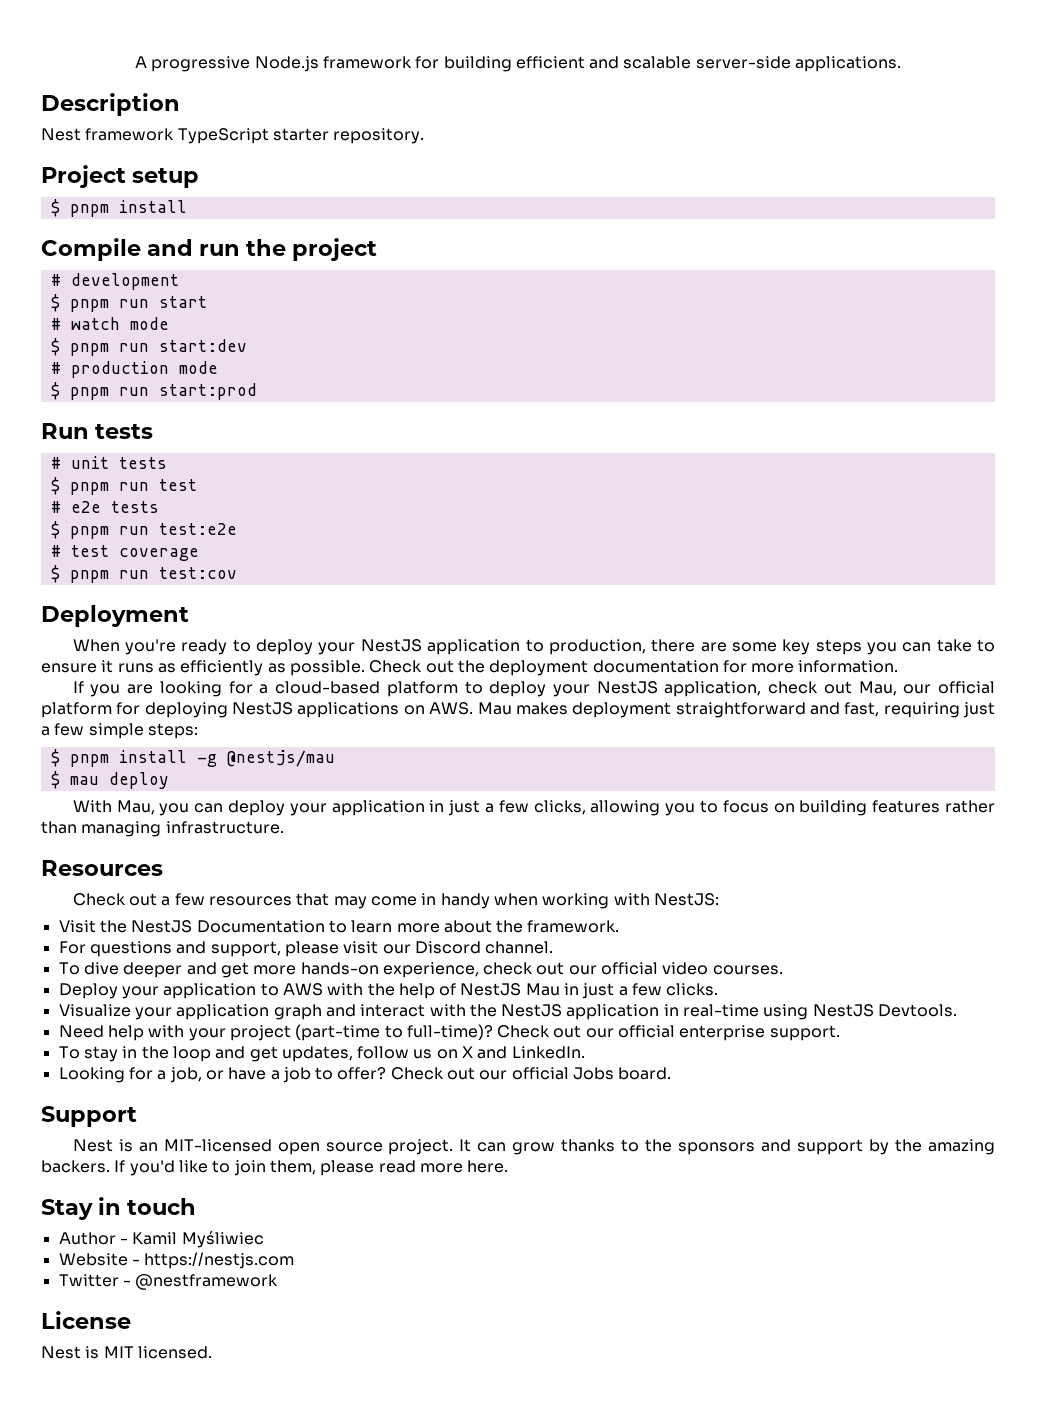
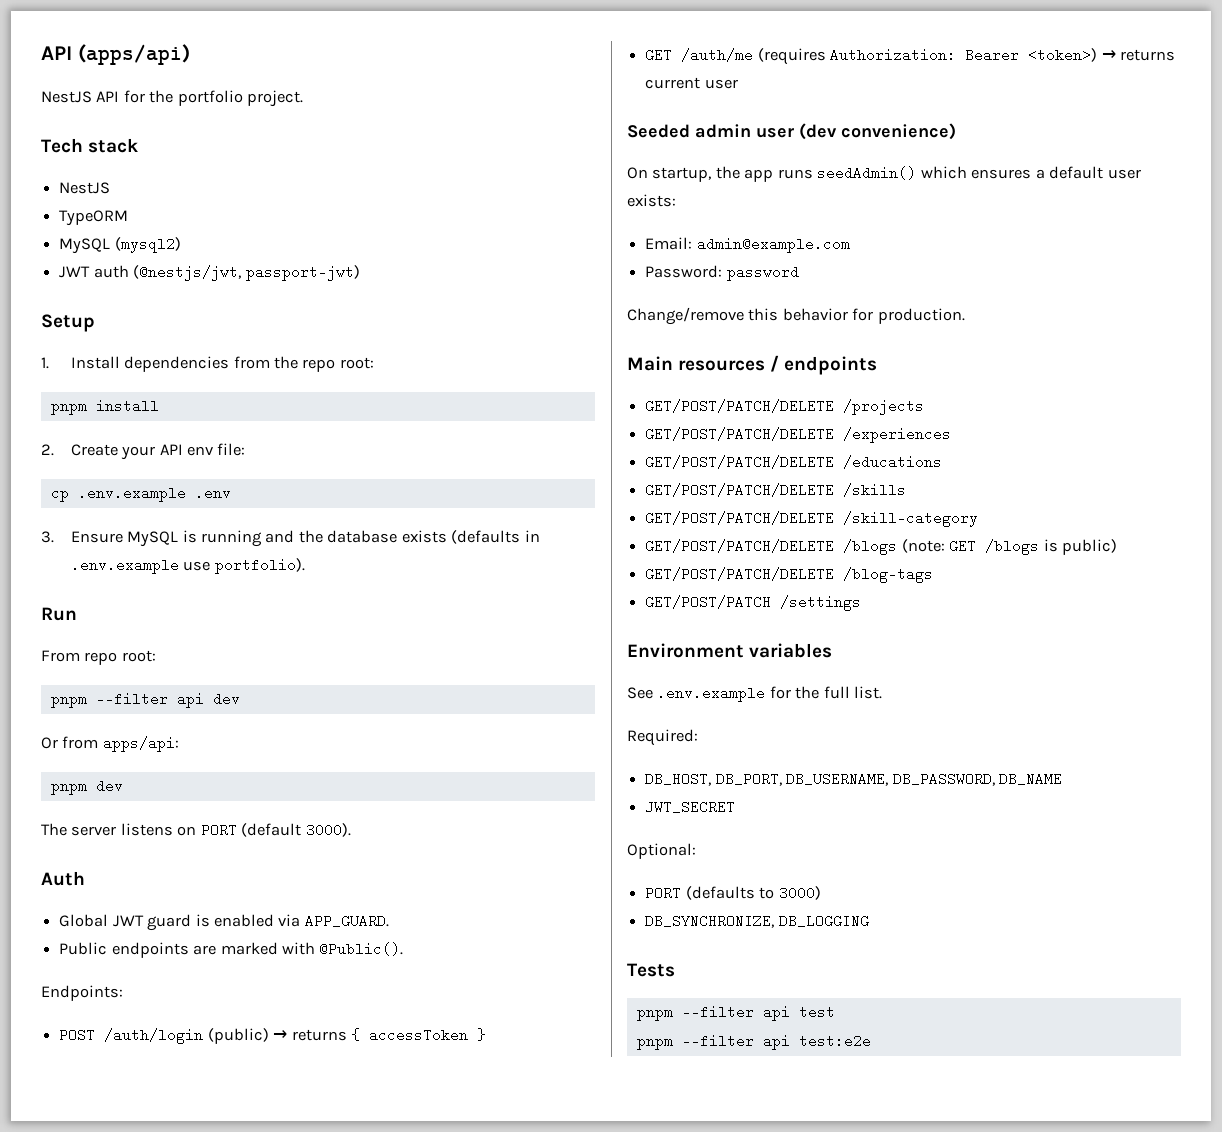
- A progressive Node.js framework for building efficient and scalable server-side applications.
- Description
- Nest framework TypeScript starter repository.
- Project setup
- $ pnpm install
- Compile and run the project
- # development
- $ pnpm run start
- # watch mode
- $ pnpm run start:dev
- # production mode
- $ pnpm run start:prod
- Run tests
- # unit tests
- $ pnpm run test
- # e2e tests
- $ pnpm run test:e2e
- # test coverage
- $ pnpm run test:cov
- Deployment
- When you're ready to deploy your NestJS application to production, there are some key steps you can take to ensure it runs as efficiently as possible. Check out the deployment documentation for more information.
- If you are looking for a cloud-based platform to deploy your NestJS application, check out Mau, our official platform for deploying NestJS applications on AWS. Mau makes deployment straightforward and fast, requiring just a few simple steps:
- $ pnpm install -g @nestjs/mau
- $ mau deploy
- With Mau, you can deploy your application in just a few clicks, allowing you to focus on building features rather than managing infrastructure.
- Resources
- Check out a few resources that may come in handy when working with NestJS:
- Visit the NestJS Documentation to learn more about the framework.
- For questions and support, please visit our Discord channel.
- To dive deeper and get more hands-on experience, check out our official video courses.
- Deploy your application to AWS with the help of NestJS Mau in just a few clicks.
- Visualize your application graph and interact with the NestJS application in real-time using NestJS Devtools.
- Need help with your project (part-time to full-time)? Check out our official enterprise support.
- To stay in the loop and get updates, follow us on X and LinkedIn.
- Looking for a job, or have a job to offer? Check out our official Jobs board.
- Support
- Nest is an MIT-licensed open source project. It can grow thanks to the sponsors and support by the amazing backers. If you'd like to join them, please read more here.
- Stay in touch
- Author - Kamil Myśliwiec
- Website - https://nestjs.com
- Twitter - @nestframework
- License
- Nest is MIT licensed.
+ API (apps/api)
+ NestJS API for the portfolio project.
+ Tech stack
+ NestJS
+ TypeORM
+ MySQL (mysql2)
+ JWT auth (@nestjs/jwt, passport-jwt)
+ Setup
+ 1. Install dependencies from the repo root:
+ pnpm install
+ 2. Create your API env file:
+ cp .env.example .env
+ 3. Ensure MySQL is running and the database exists (defaults in .env.example use portfolio).
+ Run
+ From repo root:
+ pnpm --filter api dev
+ Or from apps/api:
+ pnpm dev
+ The server listens on PORT (default 3000).
+ Auth
+ Global JWT guard is enabled via APP_GUARD.
+ Public endpoints are marked with @Public().
+ Endpoints:
+ POST /auth/login (public) → returns { accessToken }
+ GET /auth/me (requires Authorization: Bearer <token>) → returns current user
+ Seeded admin user (dev convenience)
+ On startup, the app runs seedAdmin() which ensures a default user exists:
+ Email: admin@example.com
+ Password: password
+ Change/remove this behavior for production.
+ Main resources / endpoints
+ GET/POST/PATCH/DELETE /projects
+ GET/POST/PATCH/DELETE /experiences
+ GET/POST/PATCH/DELETE /educations
+ GET/POST/PATCH/DELETE /skills
+ GET/POST/PATCH/DELETE /skill-category
+ GET/POST/PATCH/DELETE /blogs (note: GET /blogs is public)
+ GET/POST/PATCH/DELETE /blog-tags
+ GET/POST/PATCH /settings
+ Environment variables
+ See .env.example for the full list.
+ Required:
+ DB_HOST, DB_PORT, DB_USERNAME, DB_PASSWORD, DB_NAME
+ JWT_SECRET
+ Optional:
+ PORT (defaults to 3000)
+ DB_SYNCHRONIZE, DB_LOGGING
+ Tests
+ pnpm --filter api test
+ pnpm --filter api test:e2e

